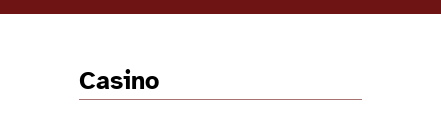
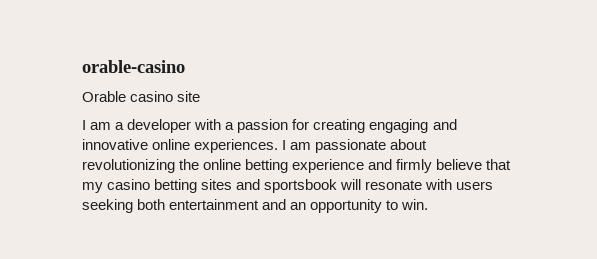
- Casino
+ orable-casino
+ Orable casino site
+ I am a developer with a passion for creating engaging and innovative online experiences. I am passionate about revolutionizing the online betting experience and firmly believe that my casino betting sites and sportsbook will resonate with users seeking both entertainment and an opportunity to win.

